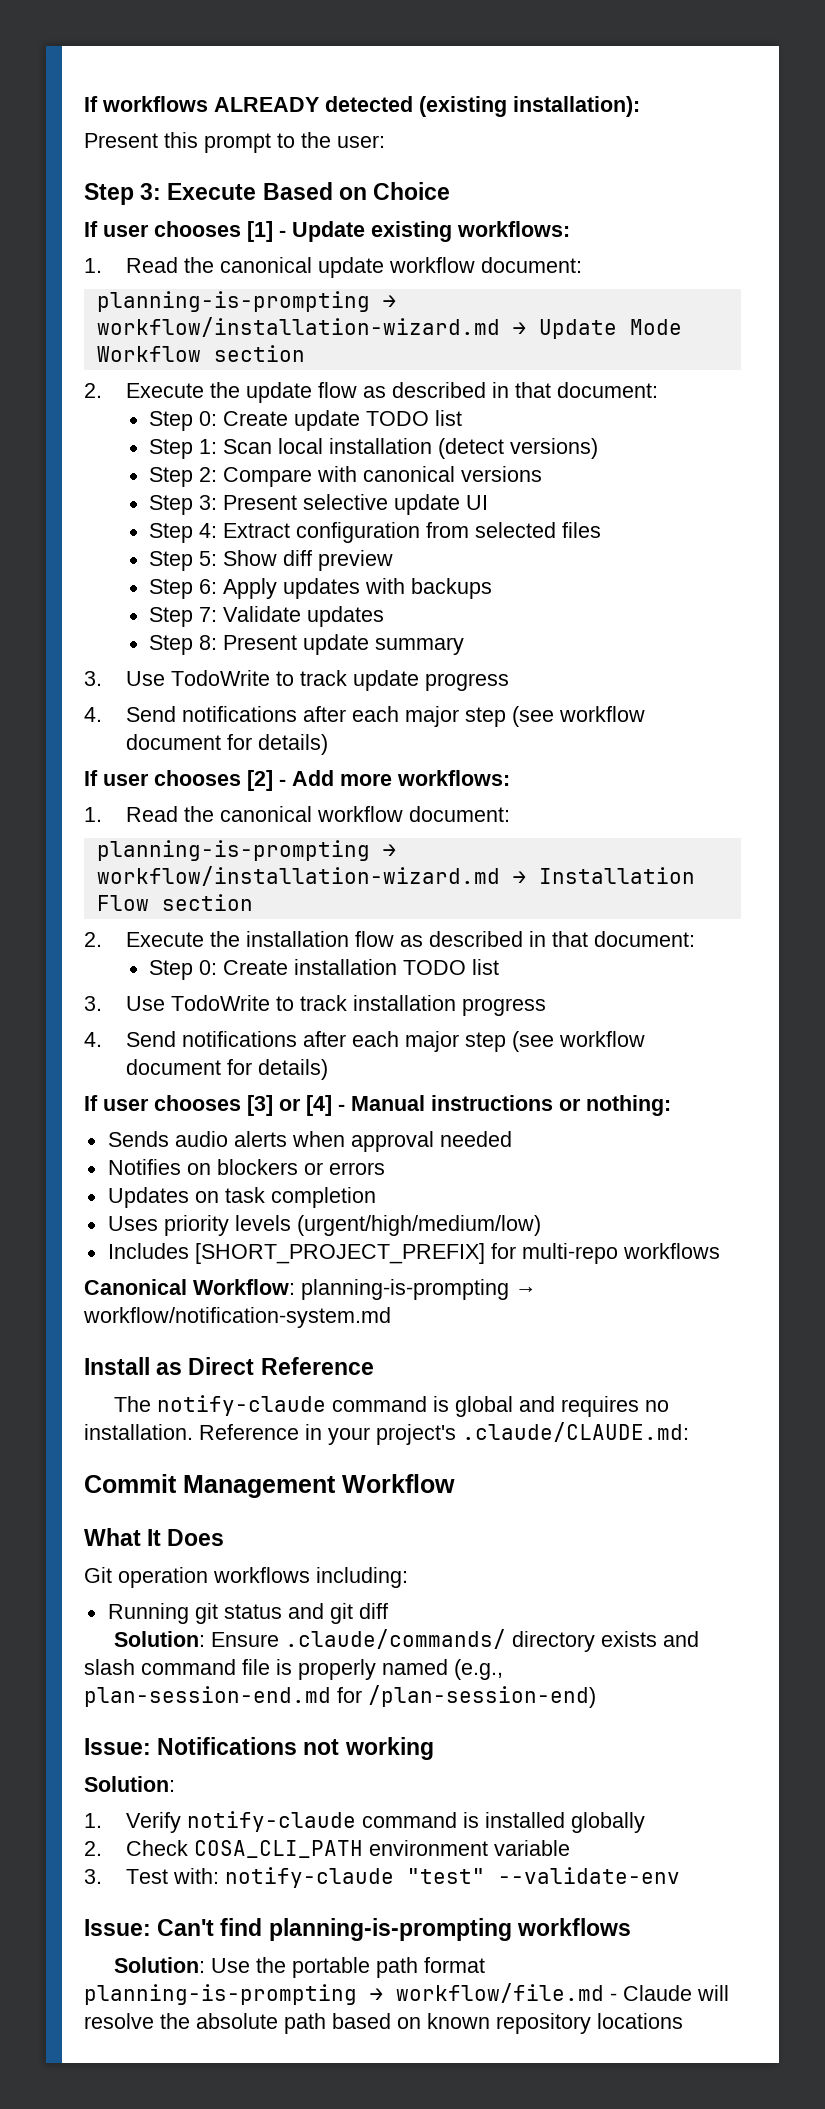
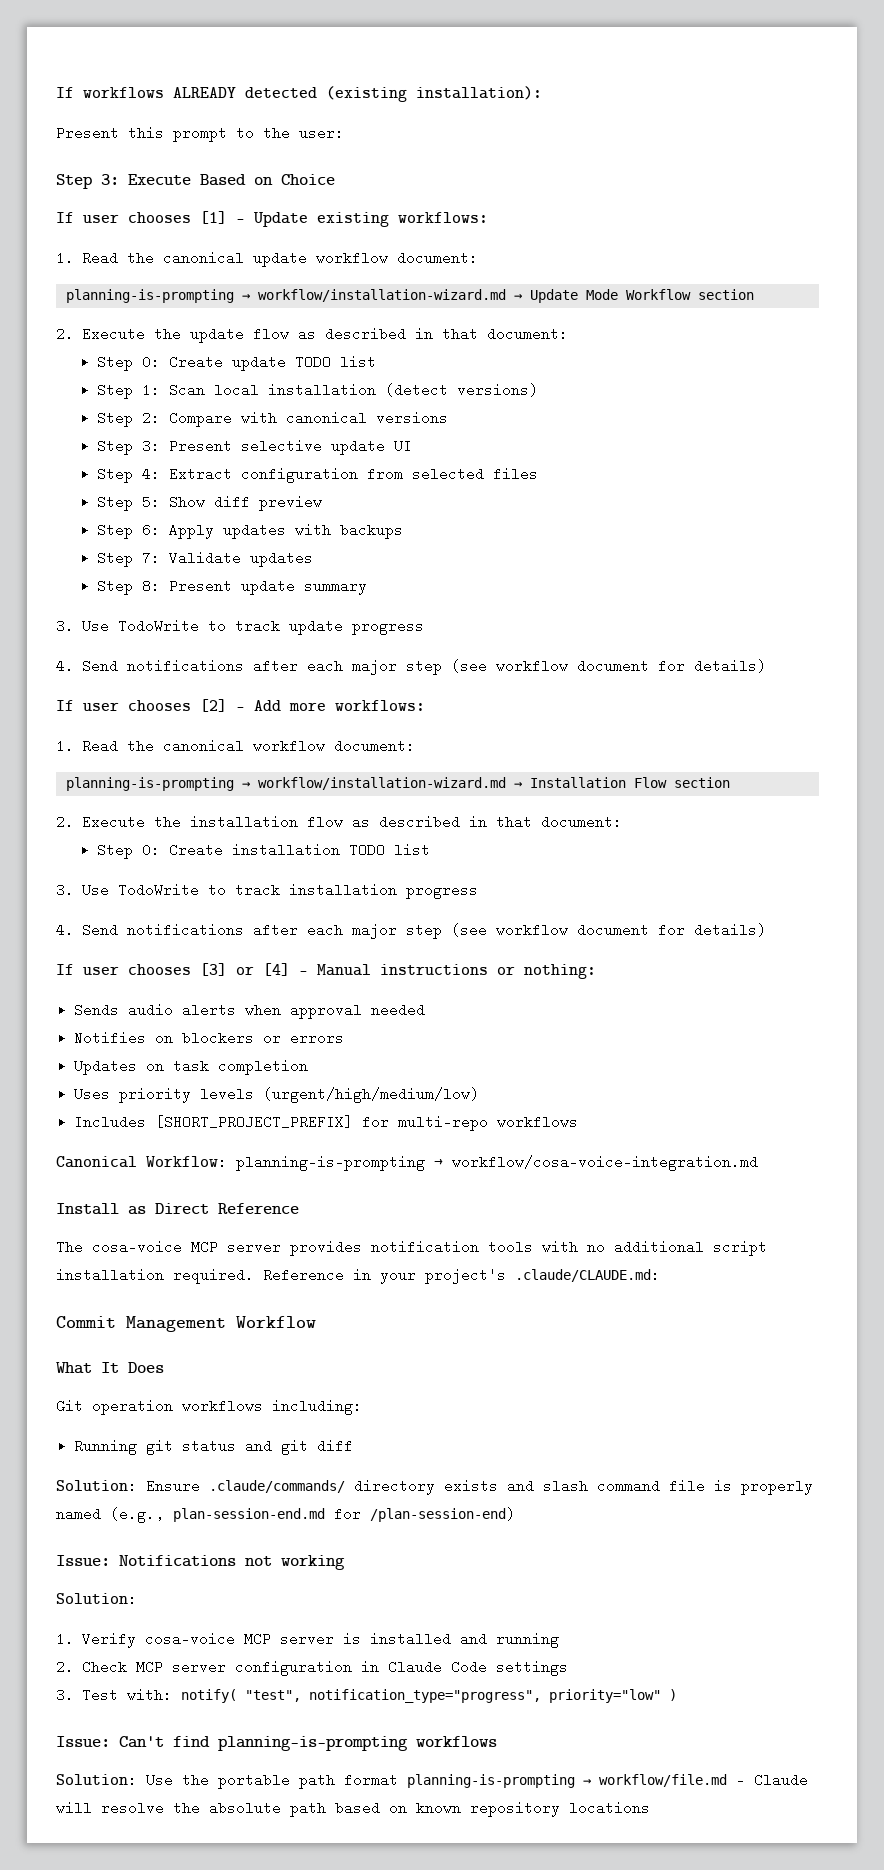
- Canonical Workflow: planning-is-prompting → workflow/notification-system.md
+ Canonical Workflow: planning-is-prompting → workflow/cosa-voice-integration.md
- The notify-claude command is global and requires no installation.
+ The cosa-voice MCP server provides notification tools with no additional script installation required.
- 1. Verify notify-claude command is installed globally
- 2. Check COSA_CLI_PATH environment variable
- 3. Test with: notify-claude "test" --validate-env
+ 1. Verify cosa-voice MCP server is installed and running
+ 2. Check MCP server configuration in Claude Code settings
+ 3. Test with: notify( "test", notification_type="progress", priority="low" )

